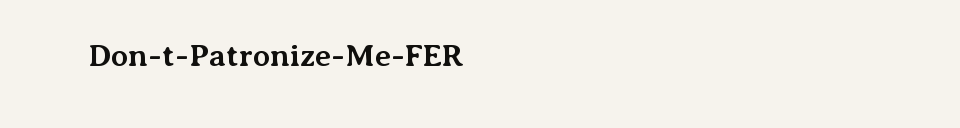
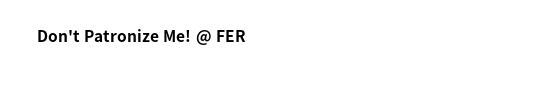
- Don-t-Patronize-Me-FER
+ Don't Patronize Me! @ FER

